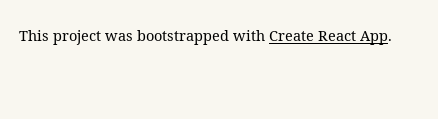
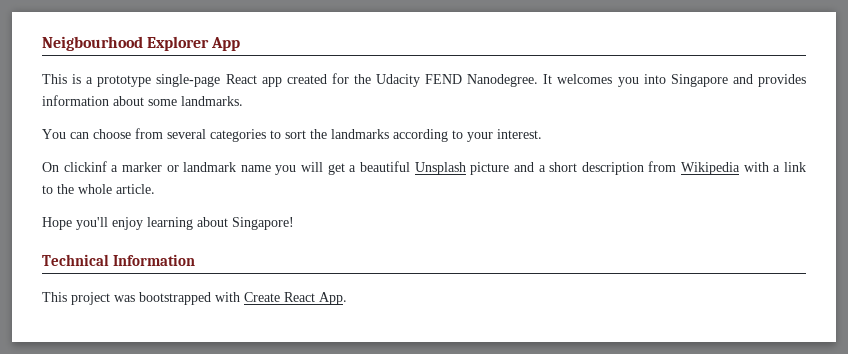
+ Neigbourhood Explorer App
+ This is a prototype single-page React app created for the Udacity FEND Nanodegree. It welcomes you into Singapore and provides information about some landmarks.
+ You can choose from several categories to sort the landmarks according to your interest.
+ On clickinf a marker or landmark name you will get a beautiful Unsplash picture and a short description from Wikipedia with a link to the whole article.
+ Hope you'll enjoy learning about Singapore!
+ Technical Information

